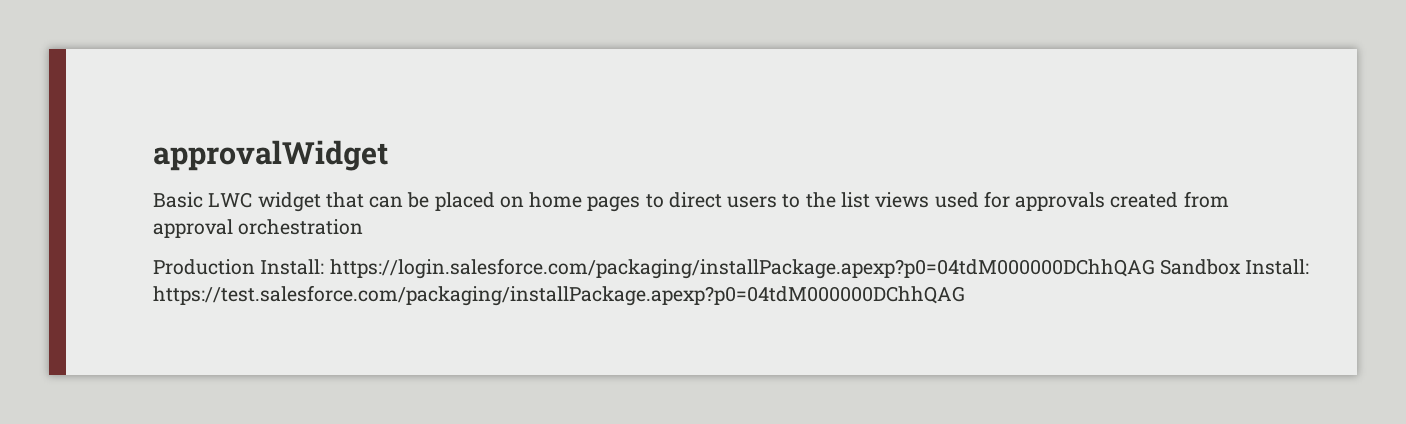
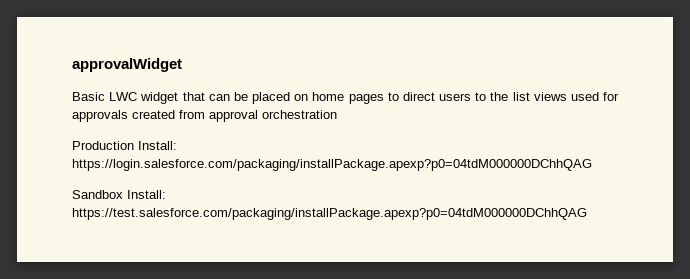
- Production Install: https://login.salesforce.com/packaging/installPackage.apexp?p0=04tdM000000DChhQAG Sandbox Install: https://test.salesforce.com/packaging/installPackage.apexp?p0=04tdM000000DChhQAG
+ Production Install: https://login.salesforce.com/packaging/installPackage.apexp?p0=04tdM000000DChhQAG
+ Sandbox Install: https://test.salesforce.com/packaging/installPackage.apexp?p0=04tdM000000DChhQAG

